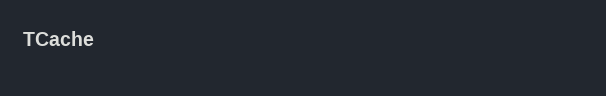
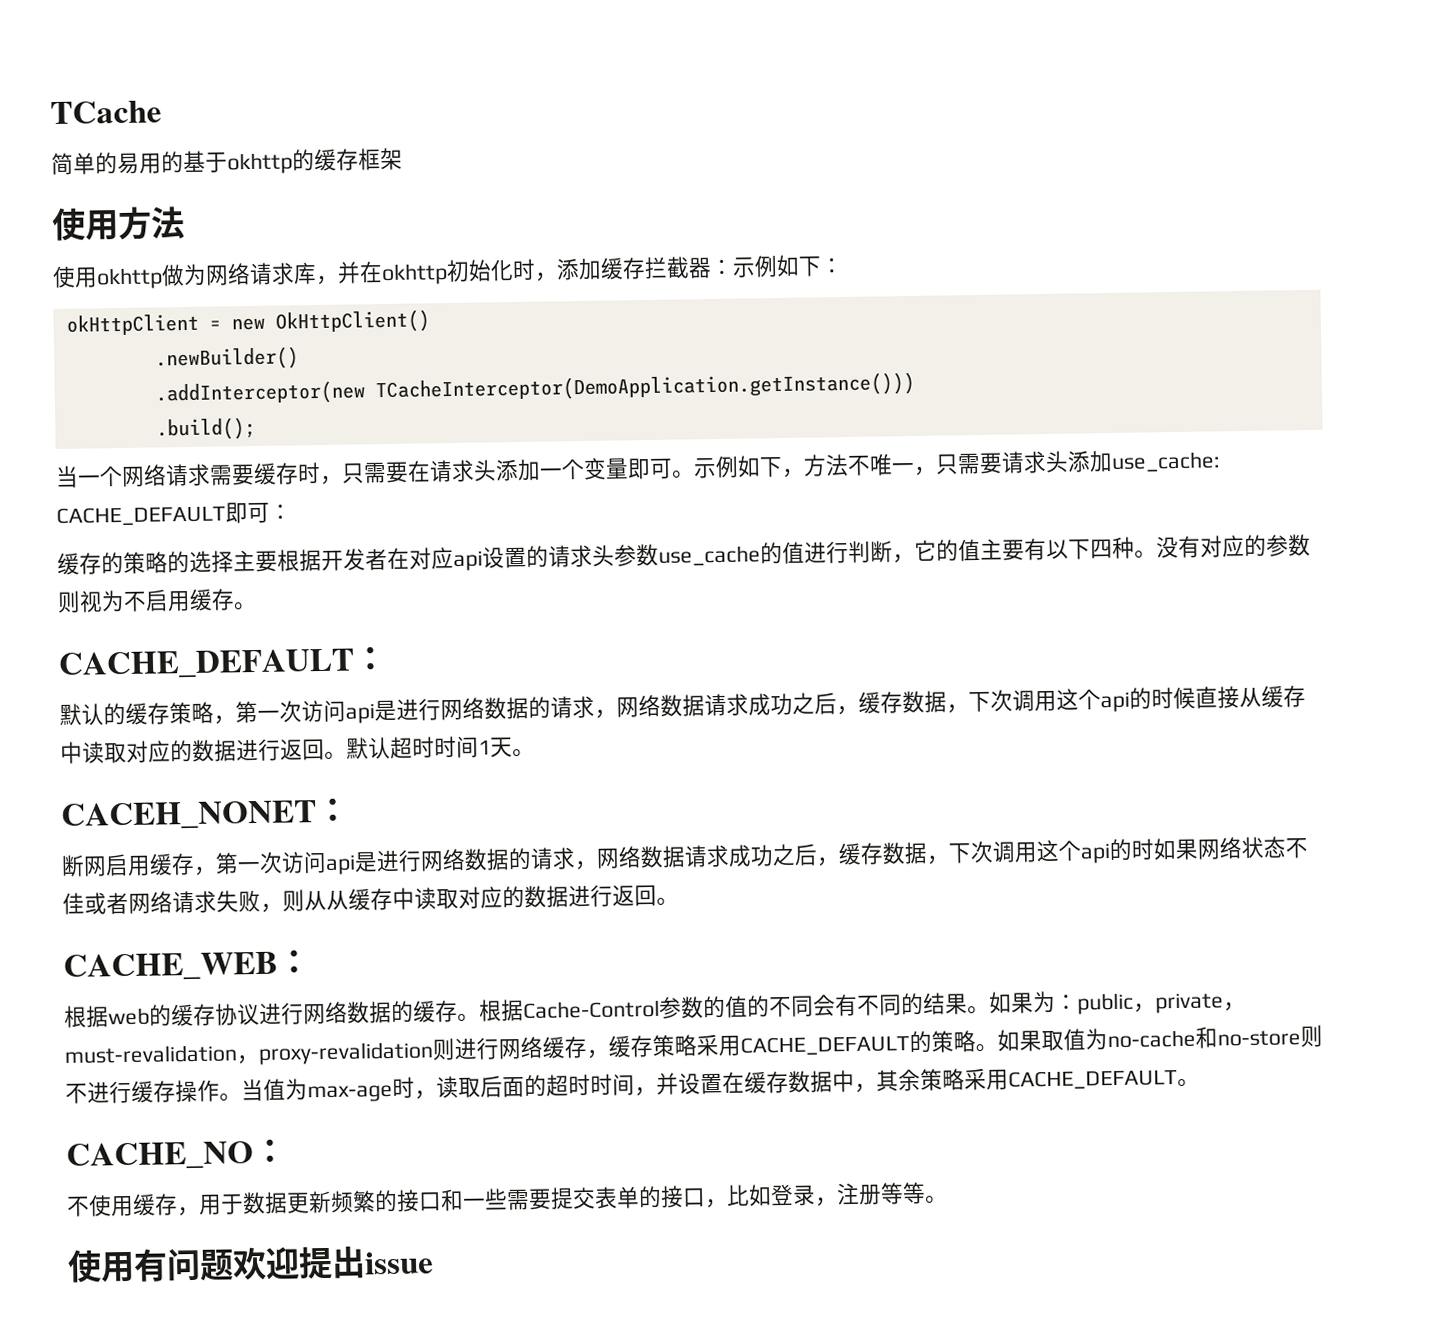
+ 简单的易用的基于okhttp的缓存框架
+ 使用方法
+ 使用okhttp做为网络请求库，并在okhttp初始化时，添加缓存拦截器：示例如下：
+ okHttpClient = new OkHttpClient()
+ .newBuilder()
+ .addInterceptor(new TCacheInterceptor(DemoApplication.getInstance()))
+ .build();
+ 当一个网络请求需要缓存时，只需要在请求头添加一个变量即可。示例如下，方法不唯一，只需要请求头添加use_cache: CACHE_DEFAULT即可：
+ 缓存的策略的选择主要根据开发者在对应api设置的请求头参数use_cache的值进行判断，它的值主要有以下四种。没有对应的参数则视为不启用缓存。
+ CACHE_DEFAULT：
+ 默认的缓存策略，第一次访问api是进行网络数据的请求，网络数据请求成功之后，缓存数据，下次调用这个api的时候直接从缓存中读取对应的数据进行返回。默认超时时间1天。
+ CACEH_NONET：
+ 断网启用缓存，第一次访问api是进行网络数据的请求，网络数据请求成功之后，缓存数据，下次调用这个api的时如果网络状态不佳或者网络请求失败，则从从缓存中读取对应的数据进行返回。
+ CACHE_WEB：
+ 根据web的缓存协议进行网络数据的缓存。根据Cache-Control参数的值的不同会有不同的结果。如果为：public，private，must-revalidation，proxy-revalidation则进行网络缓存，缓存策略采用CACHE_DEFAULT的策略。如果取值为no-cache和no-store则不进行缓存操作。当值为max-age时，读取后面的超时时间，并设置在缓存数据中，其余策略采用CACHE_DEFAULT。
+ CACHE_NO：
+ 不使用缓存，用于数据更新频繁的接口和一些需要提交表单的接口，比如登录，注册等等。
+ 使用有问题欢迎提出issue

